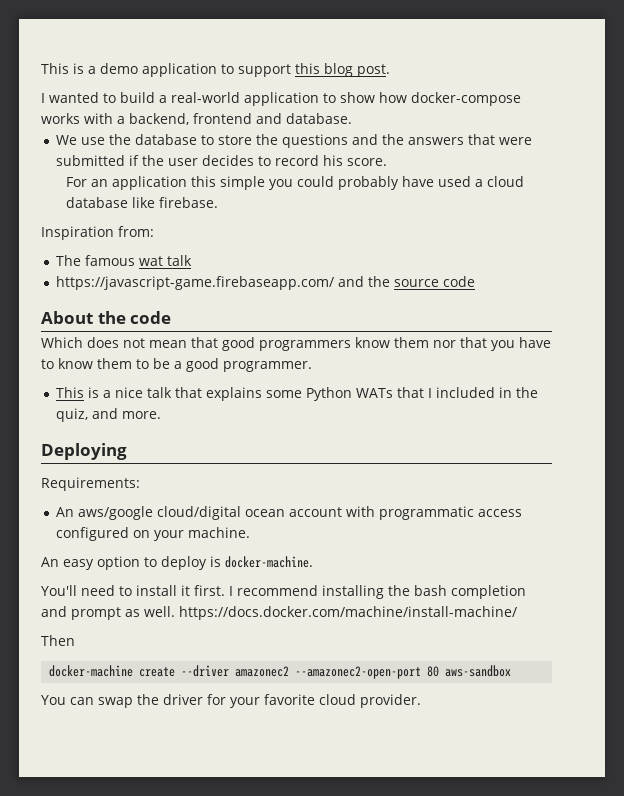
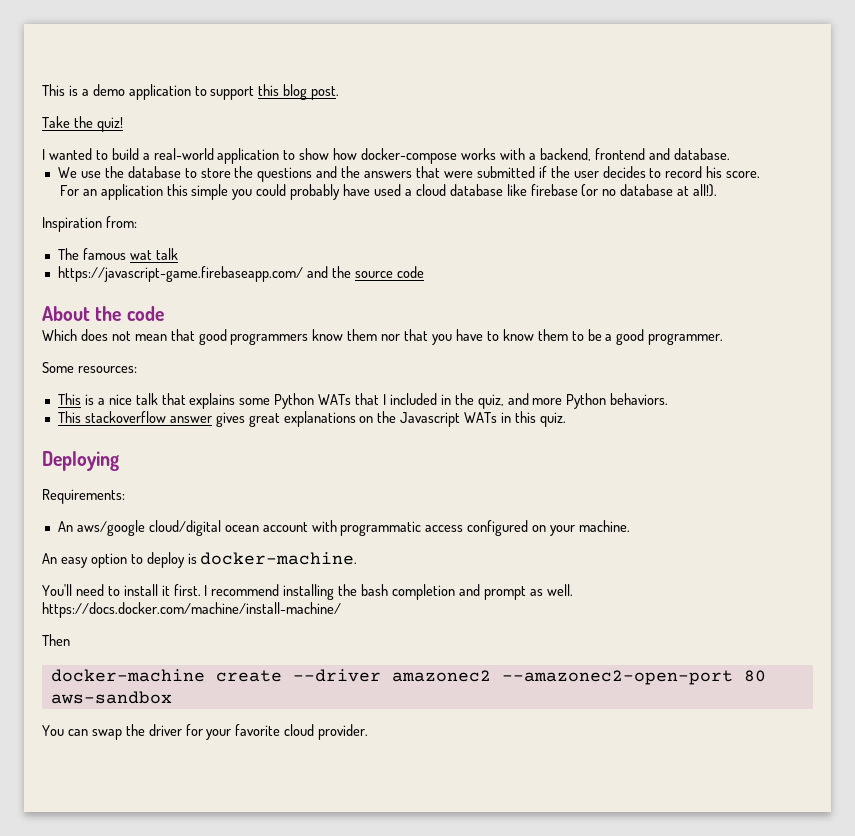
+ Take the quiz!
- For an application this simple you could probably have used a cloud database like firebase.
+ For an application this simple you could probably have used a cloud database like firebase (or no database at all!).
+ Some resources:
- This is a nice talk that explains some Python WATs that I included in the quiz, and more.
+ This is a nice talk that explains some Python WATs that I included in the quiz, and more Python behaviors.
+ This stackoverflow answer gives great explanations on the Javascript WATs in this quiz.

